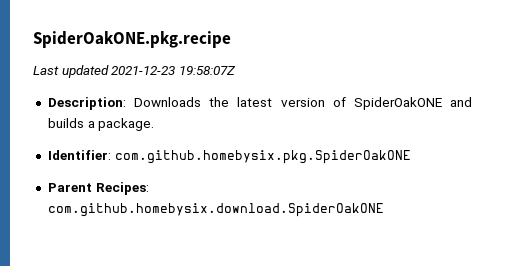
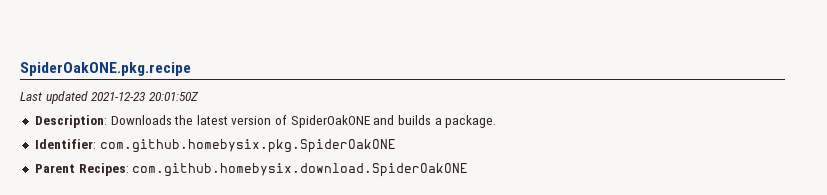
- Last updated 2021-12-23 19:58:07Z
+ Last updated 2021-12-23 20:01:50Z

